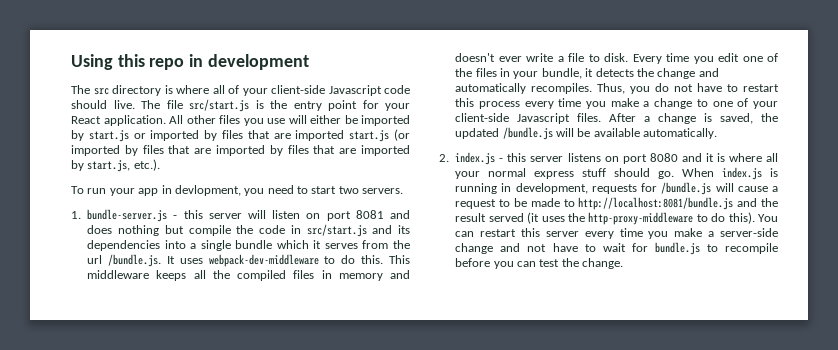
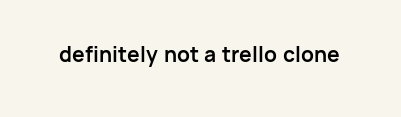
- Using this repo in development
- The src directory is where all of your client-side Javascript code should live. The file src/start.js is the entry point for your React application. All other files you use will either be imported by start.js or imported by files that are imported start.js (or imported by files that are imported by files that are imported by start.js, etc.).
- To run your app in devlopment, you need to start two servers.
- 1. bundle-server.js - this server will listen on port 8081 and does nothing but compile the code in src/start.js and its dependencies into a single bundle which it serves from the url /bundle.js. It uses webpack-dev-middleware to do this. This middleware keeps all the compiled files in memory and doesn't ever write a file to disk. Every time you edit one of the files in your bundle, it detects the change and automatically recompiles. Thus, you do not have to restart this process every time you make a change to one of your client-side Javascript files. After a change is saved, the updated /bundle.js will be available automatically.
- 2. index.js - this server listens on port 8080 and it is where all your normal express stuff should go. When index.js is running in development, requests for /bundle.js will cause a request to be made to http://localhost:8081/bundle.js and the result served (it uses the http-proxy-middleware to do this). You can restart this server every time you make a server-side change and not have to wait for bundle.js to recompile before you can test the change.
+ definitely not a trello clone

